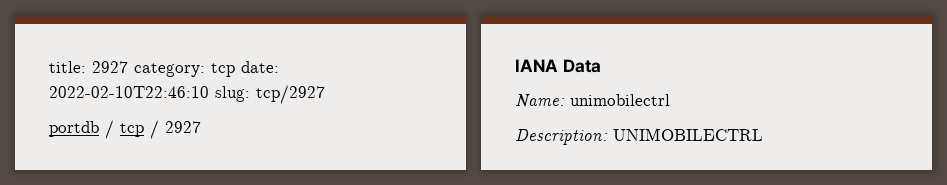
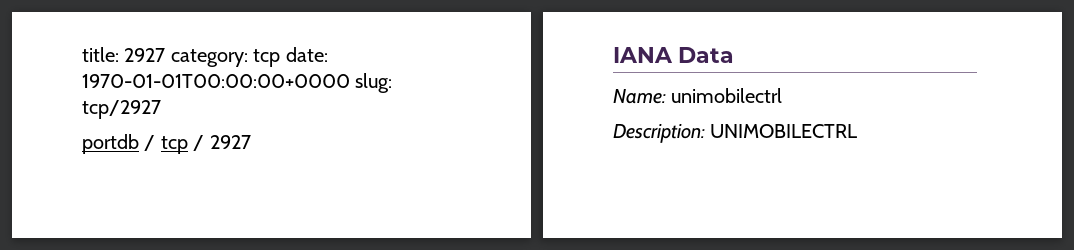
- title: 2927 category: tcp date: 2022-02-10T22:46:10 slug: tcp/2927
+ title: 2927 category: tcp date: 1970-01-01T00:00:00+0000 slug: tcp/2927

